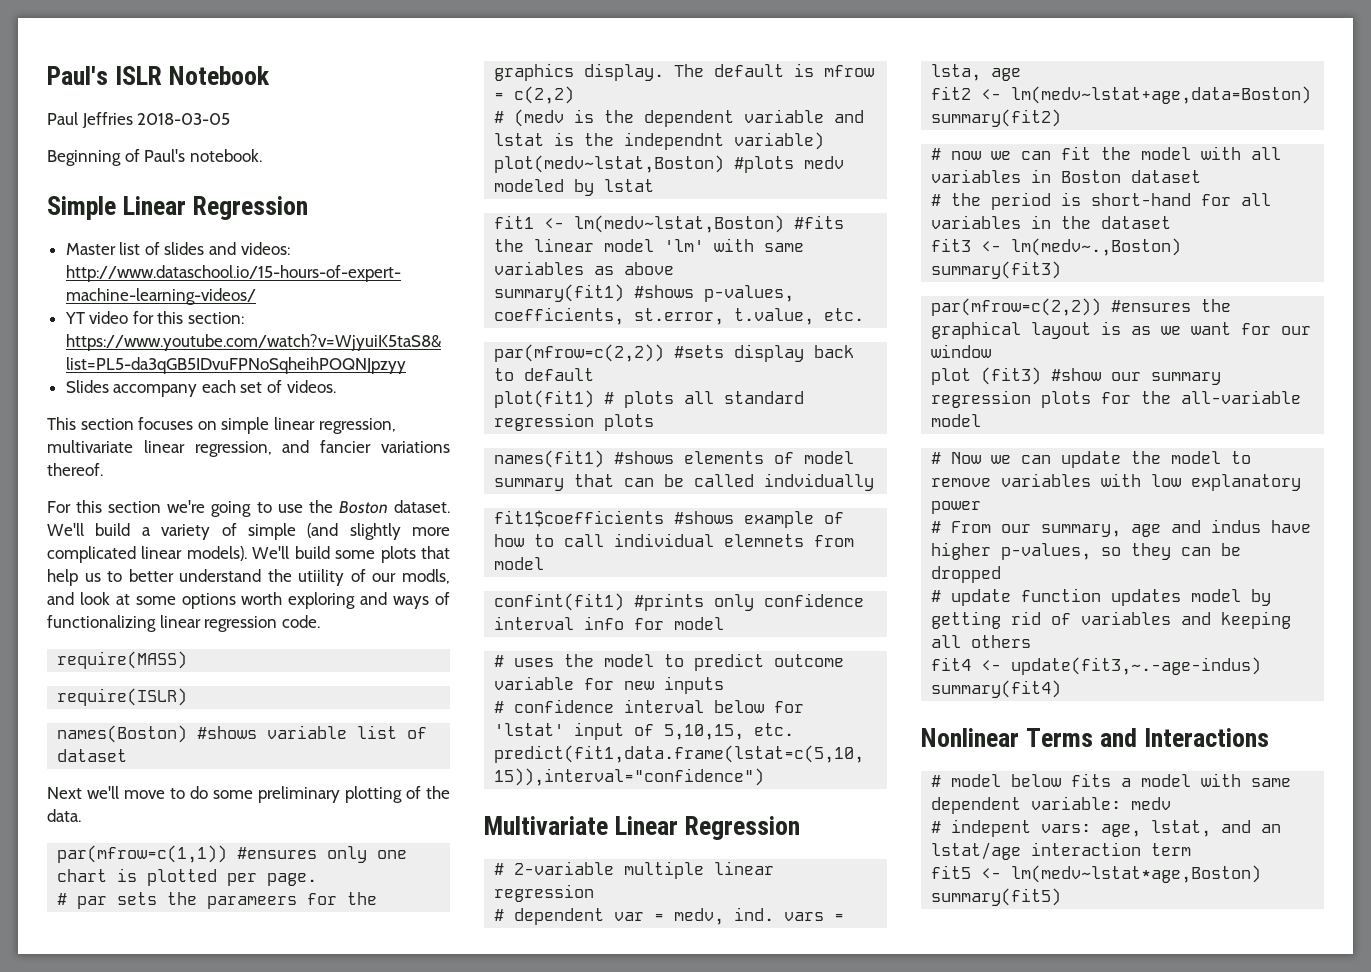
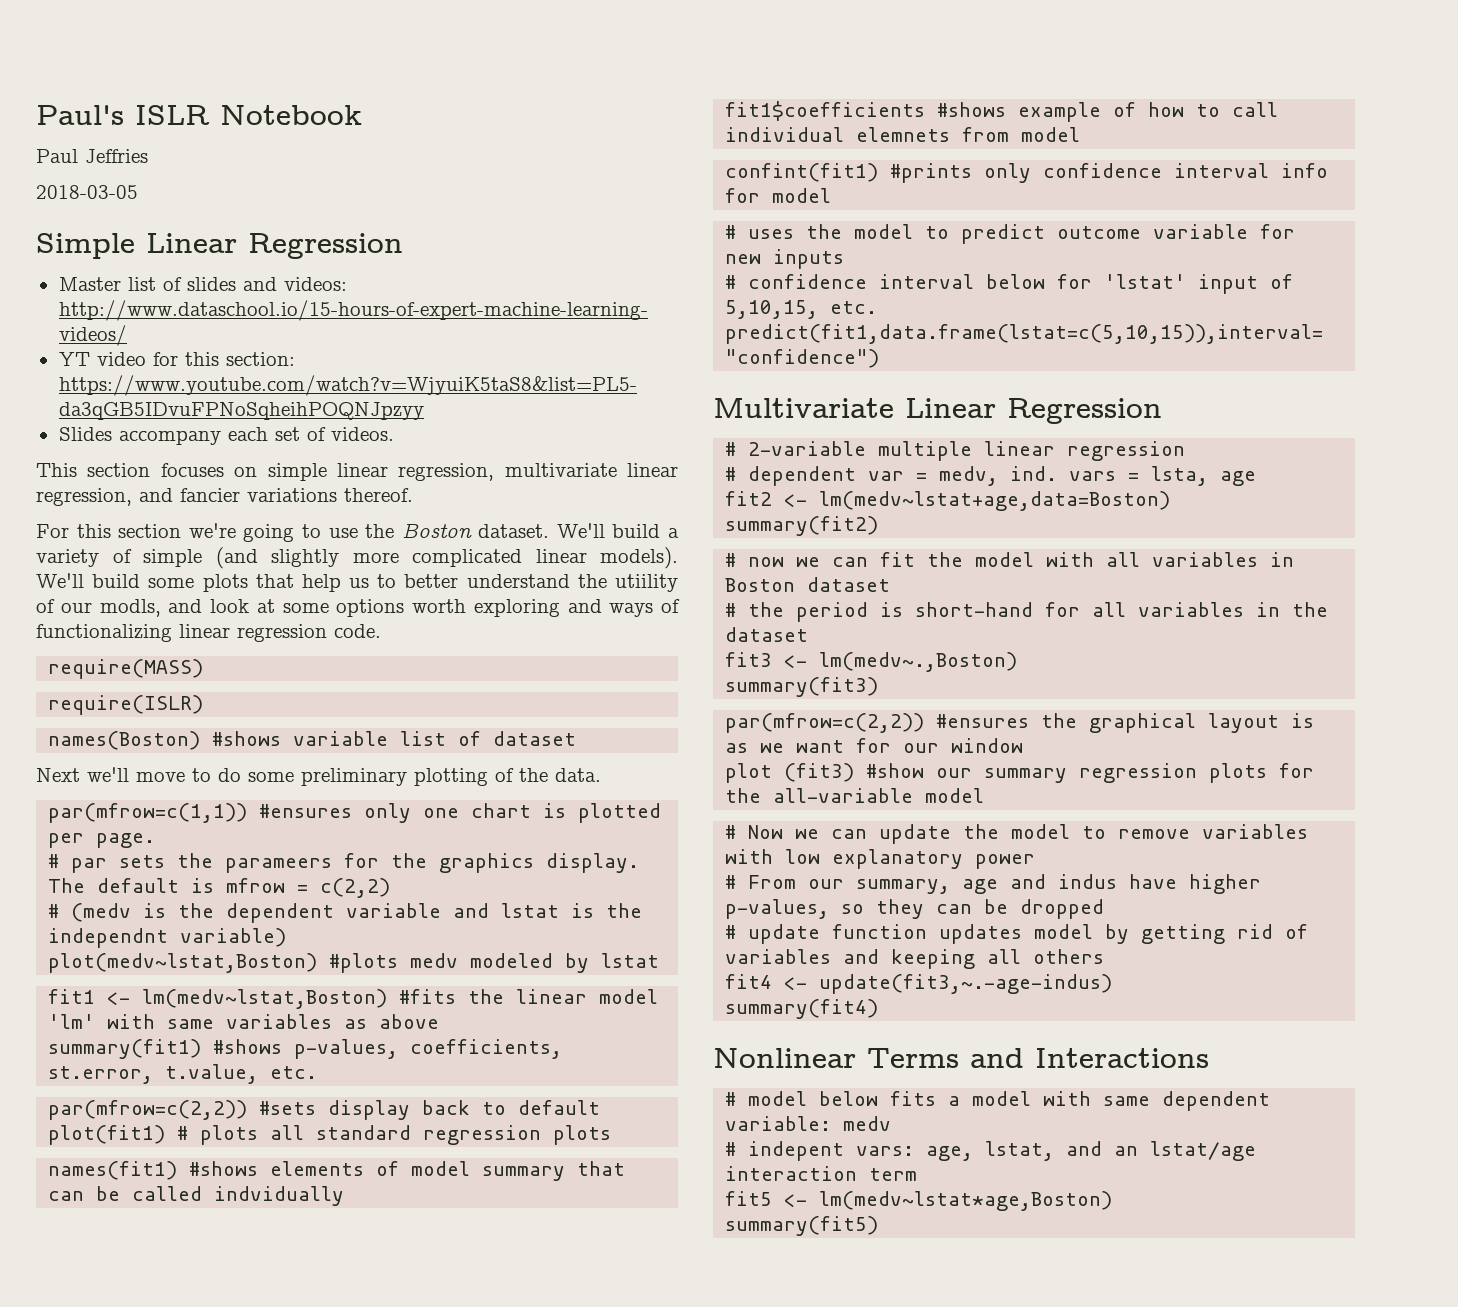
- Paul Jeffries 2018-03-05
+ Paul Jeffries
+ 2018-03-05
- Beginning of Paul's notebook.

